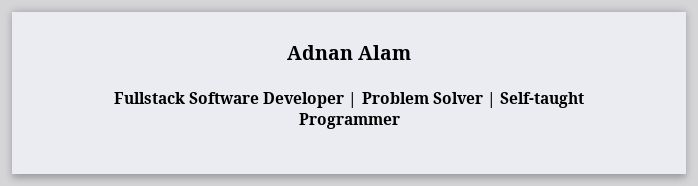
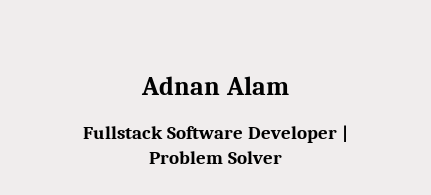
- Fullstack Software Developer | Problem Solver | Self-taught Programmer
+ Fullstack Software Developer | Problem Solver

